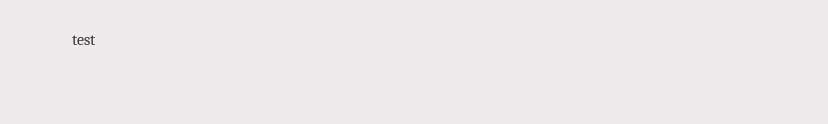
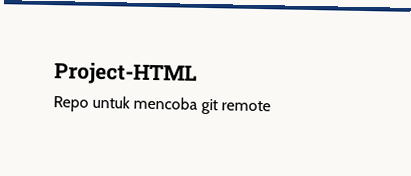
- test
+ Project-HTML
+ Repo untuk mencoba git remote

